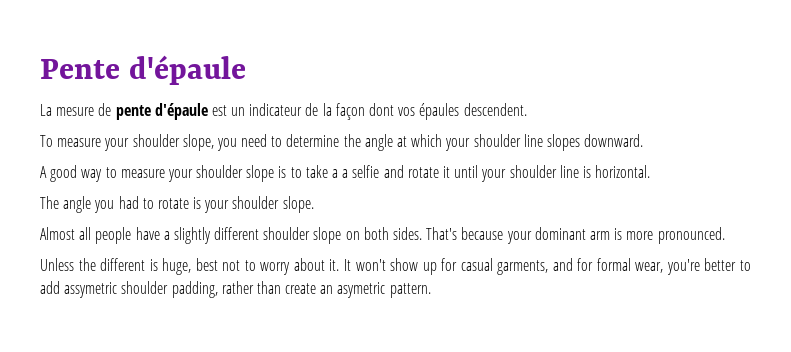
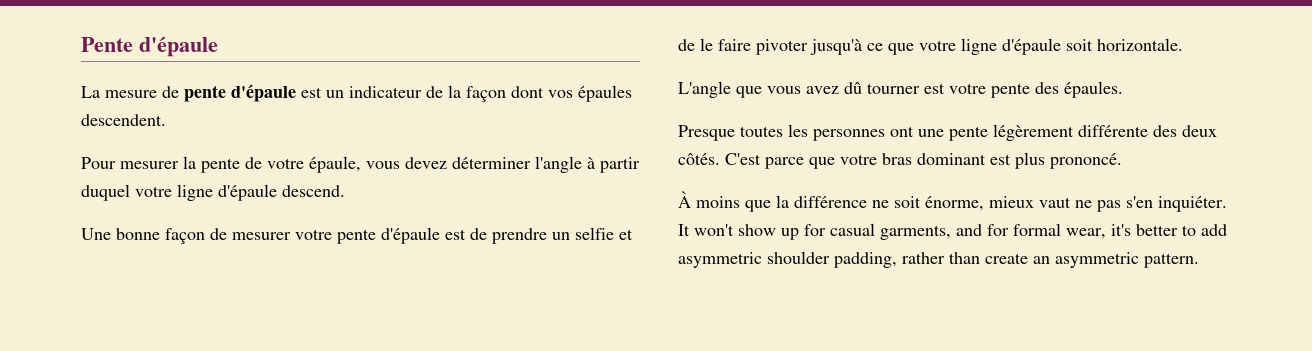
- To measure your shoulder slope, you need to determine the angle at which your shoulder line slopes downward.
- A good way to measure your shoulder slope is to take a a selfie and rotate it until your shoulder line is horizontal.
- The angle you had to rotate is your shoulder slope.
- Almost all people have a slightly different shoulder slope on both sides. That's because your dominant arm is more pronounced.
- Unless the different is huge, best not to worry about it.
+ Pour mesurer la pente de votre épaule, vous devez déterminer l'angle à partir duquel votre ligne d'épaule descend.
+ Une bonne façon de mesurer votre pente d'épaule est de prendre un selfie et de le faire pivoter jusqu'à ce que votre ligne d'épaule soit horizontale.
+ L'angle que vous avez dû tourner est votre pente des épaules.
+ Presque toutes les personnes ont une pente légèrement différente des deux côtés. C'est parce que votre bras dominant est plus prononcé.
+ À moins que la différence ne soit énorme, mieux vaut ne pas s'en inquiéter.
- It won't show up for casual garments, and for formal wear, you're better to add assymetric shoulder padding, rather than create an asymetric pattern.
+ It won't show up for casual garments, and for formal wear, it's better to add asymmetric shoulder padding, rather than create an asymmetric pattern.

